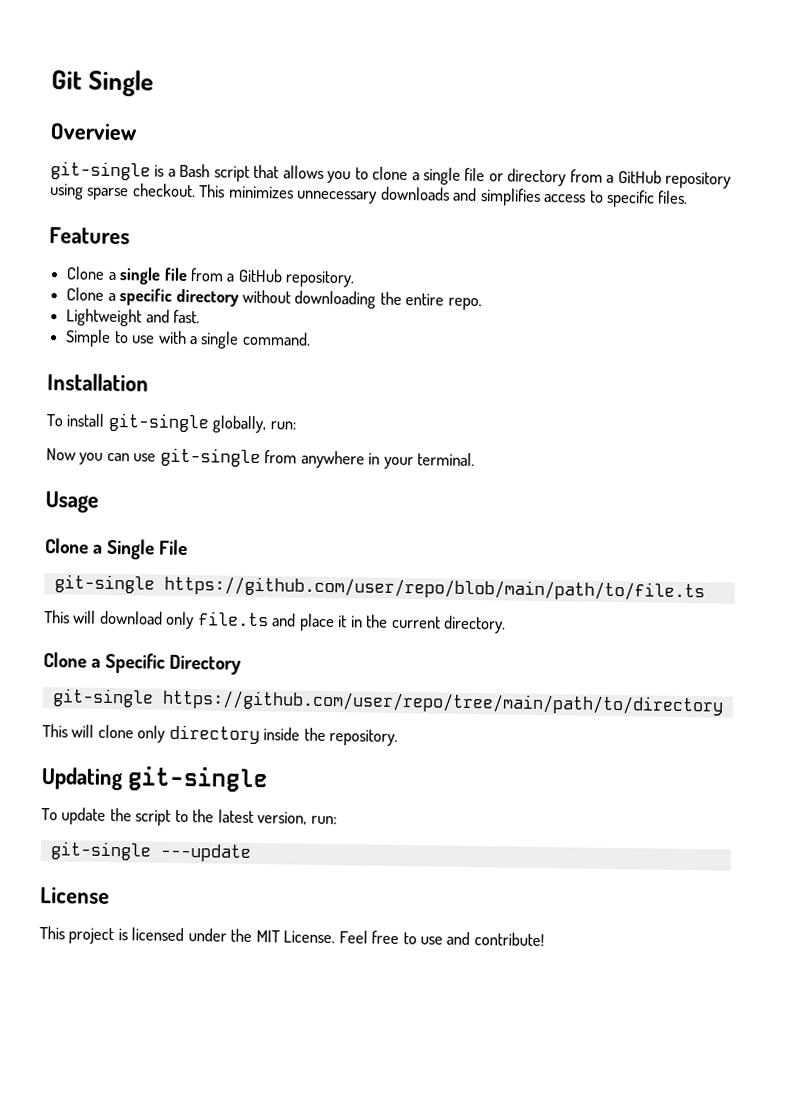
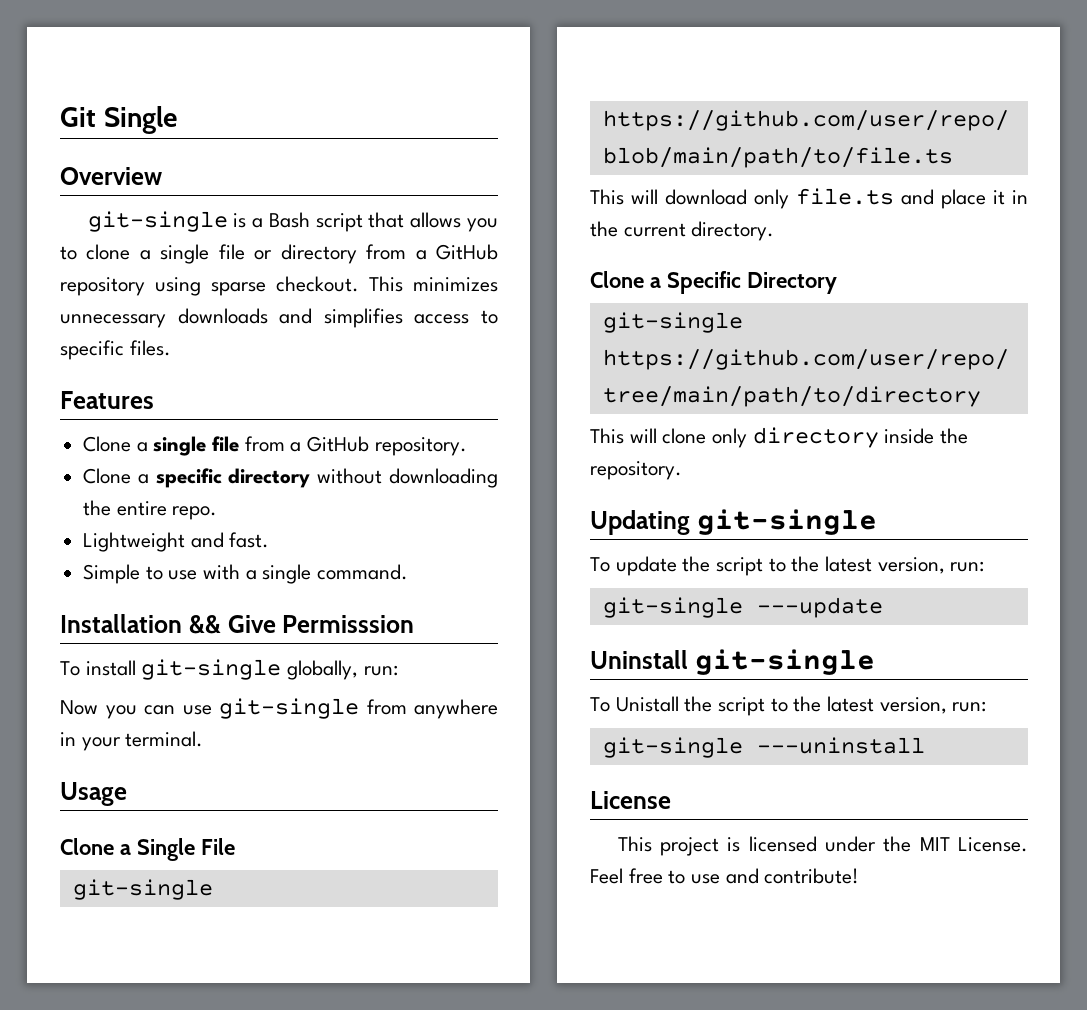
- Installation
+ Installation && Give Permisssion
+ Uninstall git-single
+ To Unistall the script to the latest version, run:
+ git-single ---uninstall

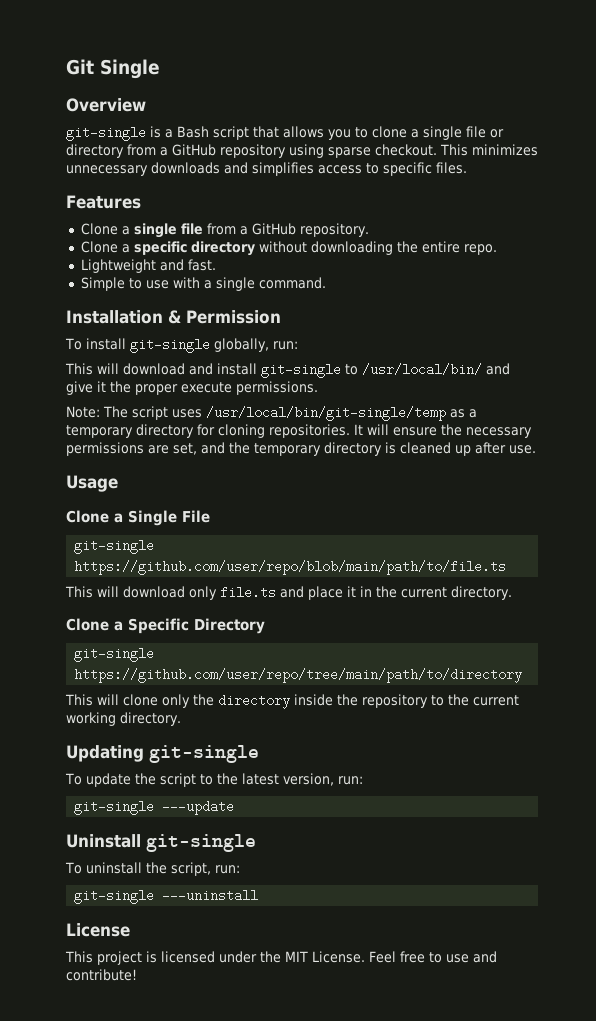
- Installation && Give Permisssion
+ Installation & Permission
- Now you can use git-single from anywhere in your terminal.
+ This will download and install git-single to /usr/local/bin/ and give it the proper execute permissions.
+ Note: The script uses /usr/local/bin/git-single/temp as a temporary directory for cloning repositories. It will ensure the necessary permissions are set, and the temporary directory is cleaned up after use.
- This will clone only directory inside the repository.
+ This will clone only the directory inside the repository to the current working directory.
- To Unistall the script to the latest version, run:
+ To uninstall the script, run:

